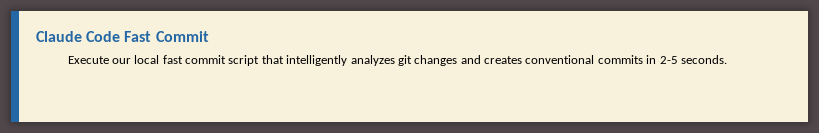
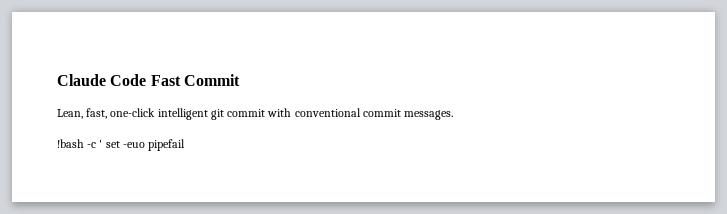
- Execute our local fast commit script that intelligently analyzes git changes and creates conventional commits in 2-5 seconds.
+ Lean, fast, one-click intelligent git commit with conventional commit messages.
+ !bash -c ' set -euo pipefail

